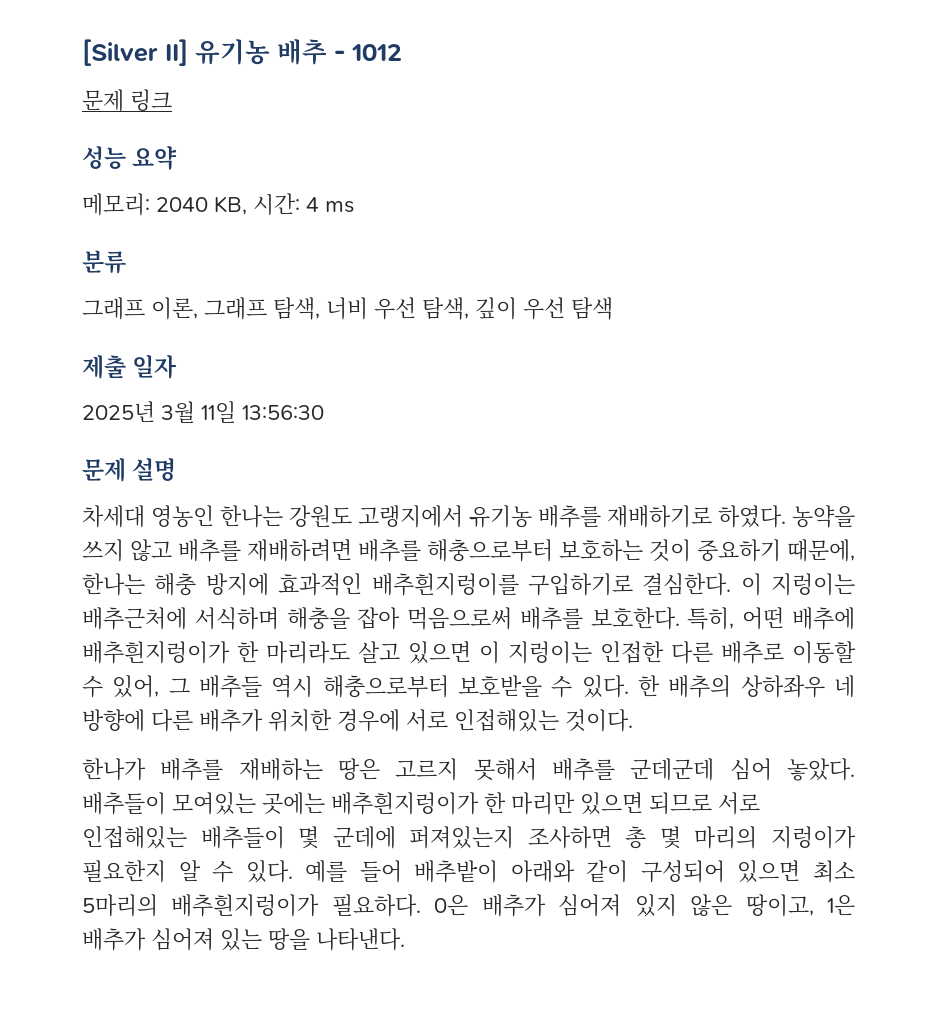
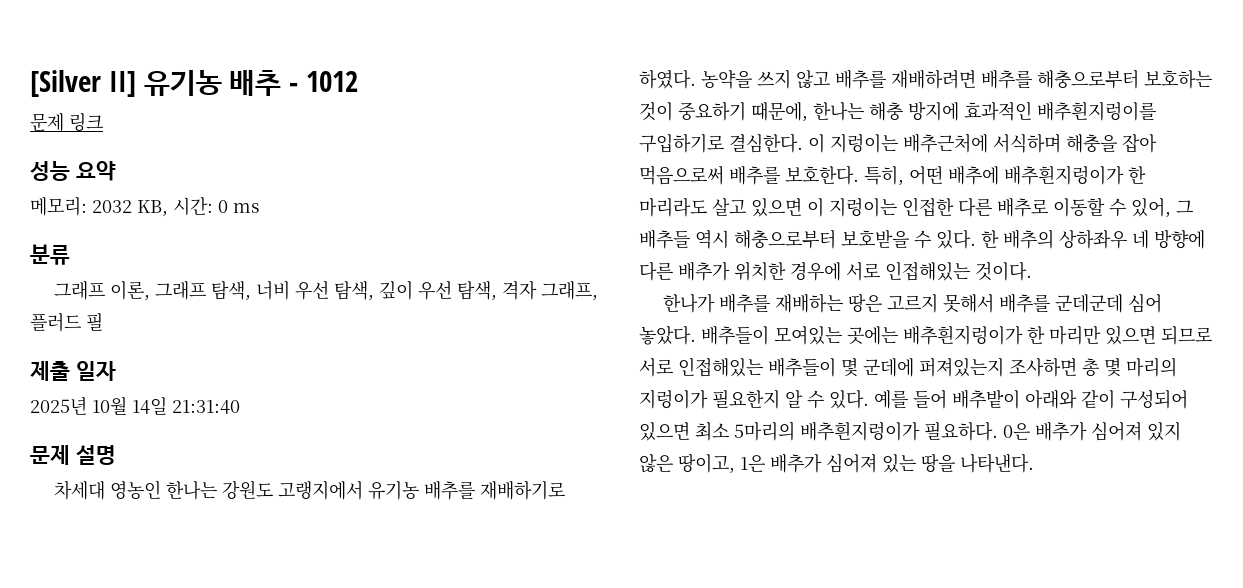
- 메모리: 2040 KB, 시간: 4 ms
+ 메모리: 2032 KB, 시간: 0 ms
- 그래프 이론, 그래프 탐색, 너비 우선 탐색, 깊이 우선 탐색
+ 그래프 이론, 그래프 탐색, 너비 우선 탐색, 깊이 우선 탐색, 격자 그래프, 플러드 필
- 2025년 3월 11일 13:56:30
+ 2025년 10월 14일 21:31:40

